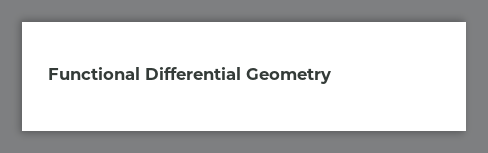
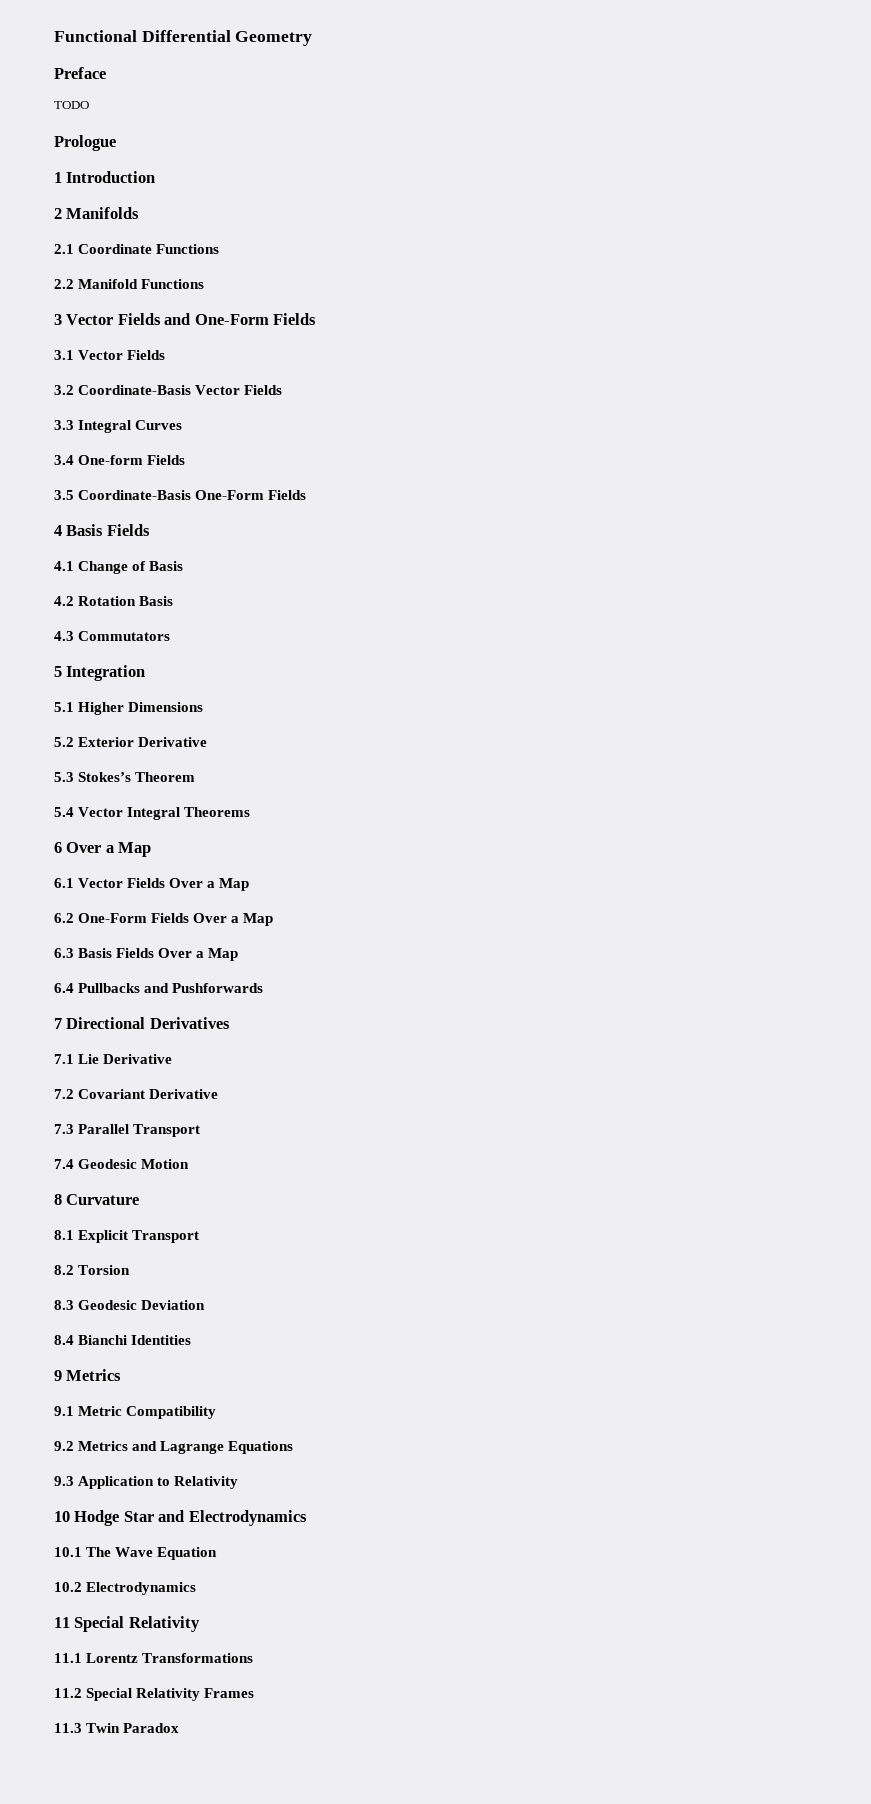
+ Preface
+ TODO
+ Prologue
+ 1 Introduction
+ 2 Manifolds
+ 2.1 Coordinate Functions
+ 2.2 Manifold Functions
+ 3 Vector Fields and One-Form Fields
+ 3.1 Vector Fields
+ 3.2 Coordinate-Basis Vector Fields
+ 3.3 Integral Curves
+ 3.4 One-form Fields
+ 3.5 Coordinate-Basis One-Form Fields
+ 4 Basis Fields
+ 4.1 Change of Basis
+ 4.2 Rotation Basis
+ 4.3 Commutators
+ 5 Integration
+ 5.1 Higher Dimensions
+ 5.2 Exterior Derivative
+ 5.3 Stokes’s Theorem
+ 5.4 Vector Integral Theorems
+ 6 Over a Map
+ 6.1 Vector Fields Over a Map
+ 6.2 One-Form Fields Over a Map
+ 6.3 Basis Fields Over a Map
+ 6.4 Pullbacks and Pushforwards
+ 7 Directional Derivatives
+ 7.1 Lie Derivative
+ 7.2 Covariant Derivative
+ 7.3 Parallel Transport
+ 7.4 Geodesic Motion
+ 8 Curvature
+ 8.1 Explicit Transport
+ 8.2 Torsion
+ 8.3 Geodesic Deviation
+ 8.4 Bianchi Identities
+ 9 Metrics
+ 9.1 Metric Compatibility
+ 9.2 Metrics and Lagrange Equations
+ 9.3 Application to Relativity
+ 10 Hodge Star and Electrodynamics
+ 10.1 The Wave Equation
+ 10.2 Electrodynamics
+ 11 Special Relativity
+ 11.1 Lorentz Transformations
+ 11.2 Special Relativity Frames
+ 11.3 Twin Paradox

